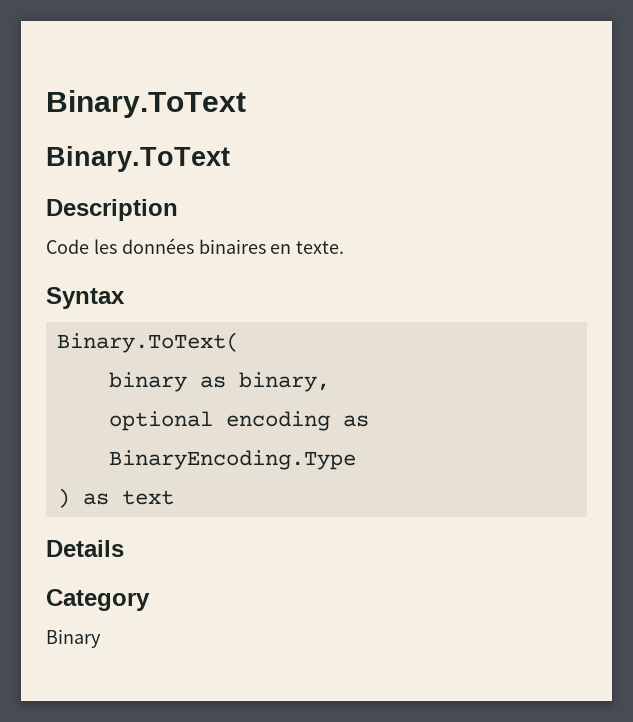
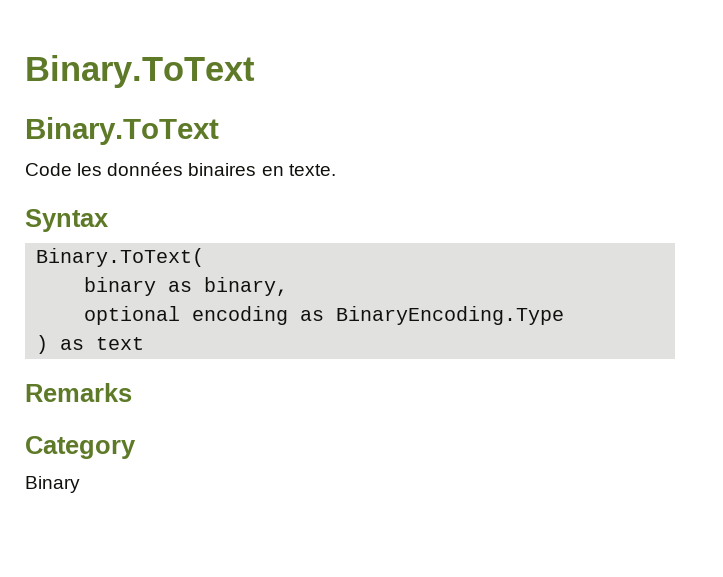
- Description
- Details
+ Remarks

